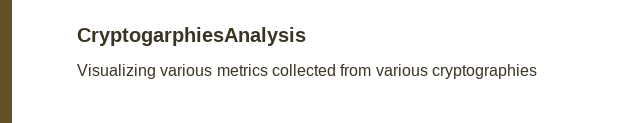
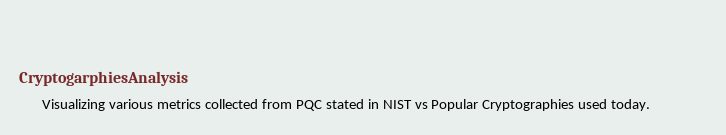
- Visualizing various metrics collected from various cryptographies
+ Visualizing various metrics collected from PQC stated in NIST vs Popular Cryptographies used today.

